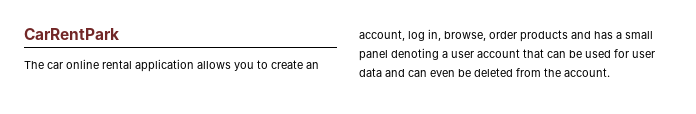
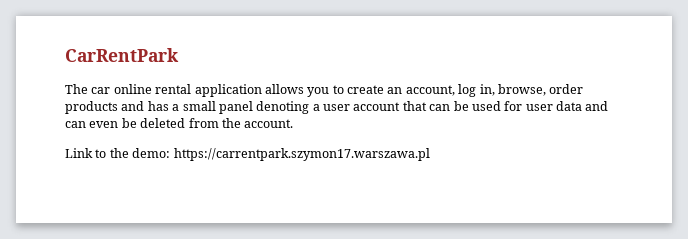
+ Link to the demo: https://carrentpark.szymon17.warszawa.pl

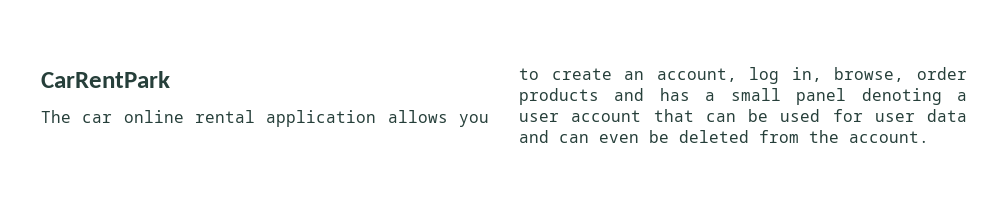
- Link to the demo: https://carrentpark.szymon17.warszawa.pl

